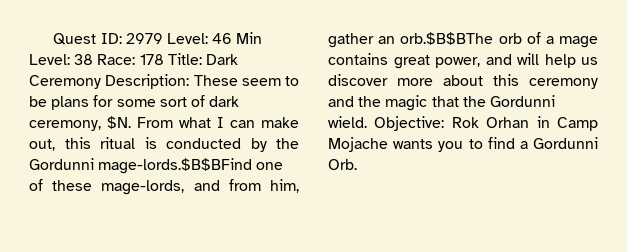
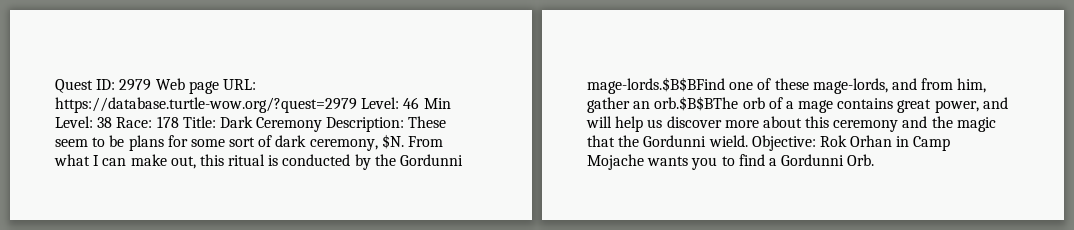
- Quest ID: 2979 Level: 46 Min Level: 38 Race: 178 Title: Dark Ceremony Description: These seem to be plans for some sort of dark ceremony, $N.
+ Quest ID: 2979 Web page URL: https://database.turtle-wow.org/?quest=2979 Level: 46 Min Level: 38 Race: 178 Title: Dark Ceremony Description: These seem to be plans for some sort of dark ceremony, $N.

